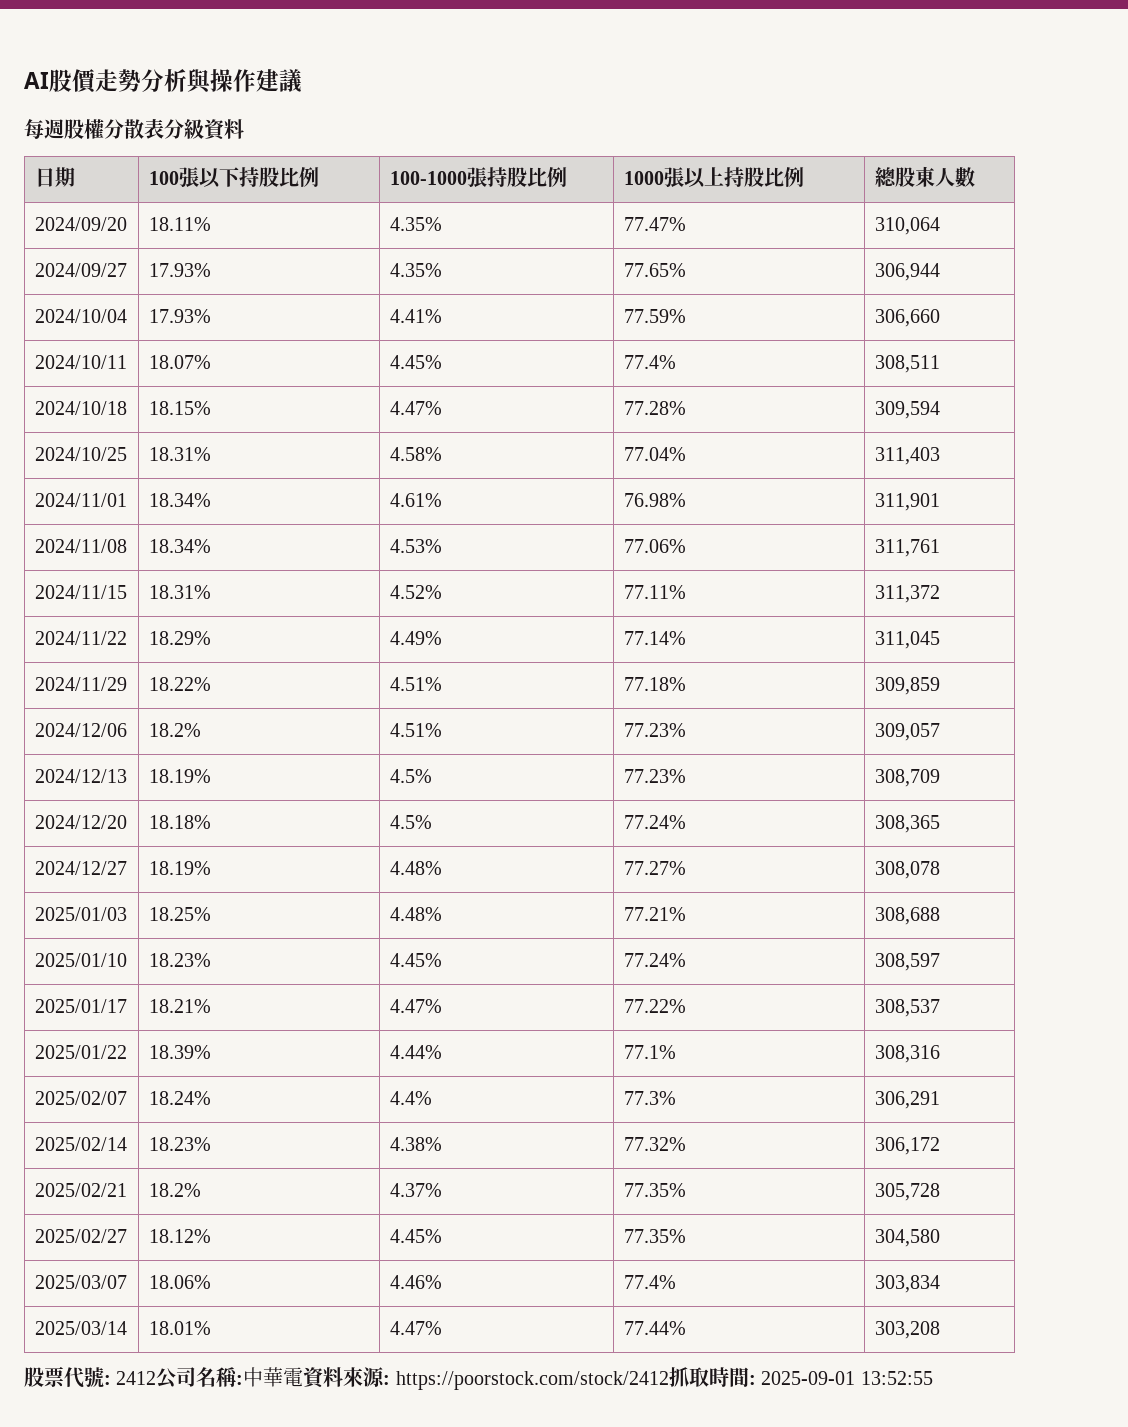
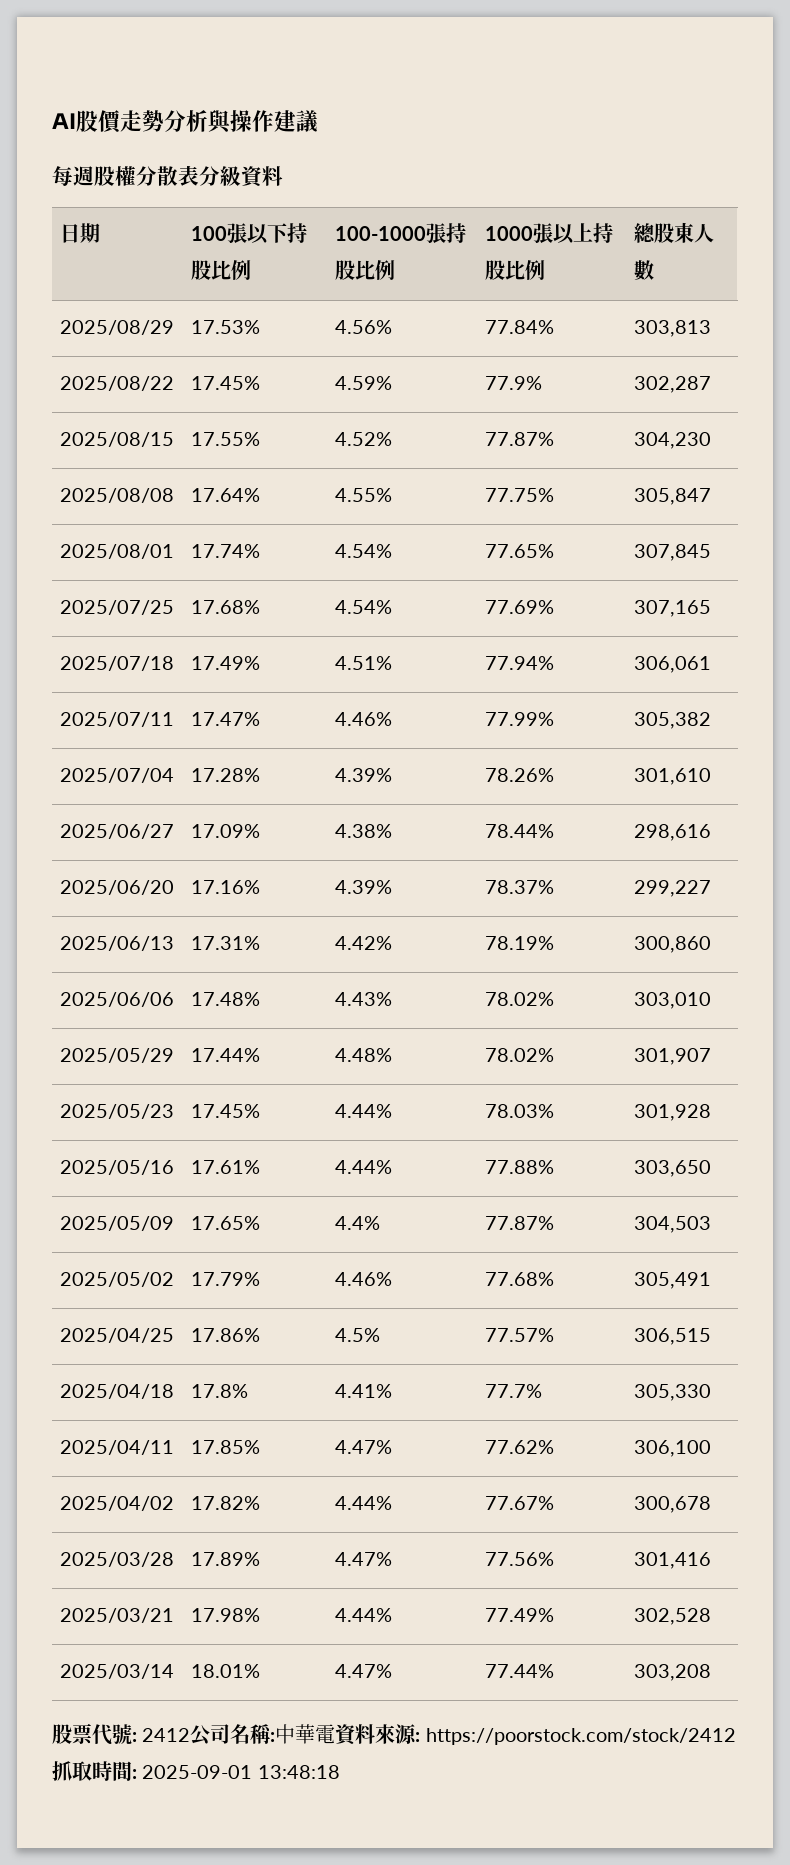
- 2024/09/20 | 18.11% | 4.35% | 77.47% | 310,064
- 2024/09/27 | 17.93% | 4.35% | 77.65% | 306,944
- 2024/10/04 | 17.93% | 4.41% | 77.59% | 306,660
- 2024/10/11 | 18.07% | 4.45% | 77.4% | 308,511
- 2024/10/18 | 18.15% | 4.47% | 77.28% | 309,594
- 2024/10/25 | 18.31% | 4.58% | 77.04% | 311,403
- 2024/11/01 | 18.34% | 4.61% | 76.98% | 311,901
- 2024/11/08 | 18.34% | 4.53% | 77.06% | 311,761
- 2024/11/15 | 18.31% | 4.52% | 77.11% | 311,372
- 2024/11/22 | 18.29% | 4.49% | 77.14% | 311,045
- 2024/11/29 | 18.22% | 4.51% | 77.18% | 309,859
- 2024/12/06 | 18.2% | 4.51% | 77.23% | 309,057
- 2024/12/13 | 18.19% | 4.5% | 77.23% | 308,709
- 2024/12/20 | 18.18% | 4.5% | 77.24% | 308,365
- 2024/12/27 | 18.19% | 4.48% | 77.27% | 308,078
- 2025/01/03 | 18.25% | 4.48% | 77.21% | 308,688
- 2025/01/10 | 18.23% | 4.45% | 77.24% | 308,597
- 2025/01/17 | 18.21% | 4.47% | 77.22% | 308,537
- 2025/01/22 | 18.39% | 4.44% | 77.1% | 308,316
- 2025/02/07 | 18.24% | 4.4% | 77.3% | 306,291
- 2025/02/14 | 18.23% | 4.38% | 77.32% | 306,172
- 2025/02/21 | 18.2% | 4.37% | 77.35% | 305,728
- 2025/02/27 | 18.12% | 4.45% | 77.35% | 304,580
- 2025/03/07 | 18.06% | 4.46% | 77.4% | 303,834
+ 2025/08/29 | 17.53% | 4.56% | 77.84% | 303,813
+ 2025/08/22 | 17.45% | 4.59% | 77.9% | 302,287
+ 2025/08/15 | 17.55% | 4.52% | 77.87% | 304,230
+ 2025/08/08 | 17.64% | 4.55% | 77.75% | 305,847
+ 2025/08/01 | 17.74% | 4.54% | 77.65% | 307,845
+ 2025/07/25 | 17.68% | 4.54% | 77.69% | 307,165
+ 2025/07/18 | 17.49% | 4.51% | 77.94% | 306,061
+ 2025/07/11 | 17.47% | 4.46% | 77.99% | 305,382
+ 2025/07/04 | 17.28% | 4.39% | 78.26% | 301,610
+ 2025/06/27 | 17.09% | 4.38% | 78.44% | 298,616
+ 2025/06/20 | 17.16% | 4.39% | 78.37% | 299,227
+ 2025/06/13 | 17.31% | 4.42% | 78.19% | 300,860
+ 2025/06/06 | 17.48% | 4.43% | 78.02% | 303,010
+ 2025/05/29 | 17.44% | 4.48% | 78.02% | 301,907
+ 2025/05/23 | 17.45% | 4.44% | 78.03% | 301,928
+ 2025/05/16 | 17.61% | 4.44% | 77.88% | 303,650
+ 2025/05/09 | 17.65% | 4.4% | 77.87% | 304,503
+ 2025/05/02 | 17.79% | 4.46% | 77.68% | 305,491
+ 2025/04/25 | 17.86% | 4.5% | 77.57% | 306,515
+ 2025/04/18 | 17.8% | 4.41% | 77.7% | 305,330
+ 2025/04/11 | 17.85% | 4.47% | 77.62% | 306,100
+ 2025/04/02 | 17.82% | 4.44% | 77.67% | 300,678
+ 2025/03/28 | 17.89% | 4.47% | 77.56% | 301,416
+ 2025/03/21 | 17.98% | 4.44% | 77.49% | 302,528
- 股票代號: 2412公司名稱:中華電資料來源: https://poorstock.com/stock/2412抓取時間: 2025-09-01 13:52:55
+ 股票代號: 2412公司名稱:中華電資料來源: https://poorstock.com/stock/2412抓取時間: 2025-09-01 13:48:18

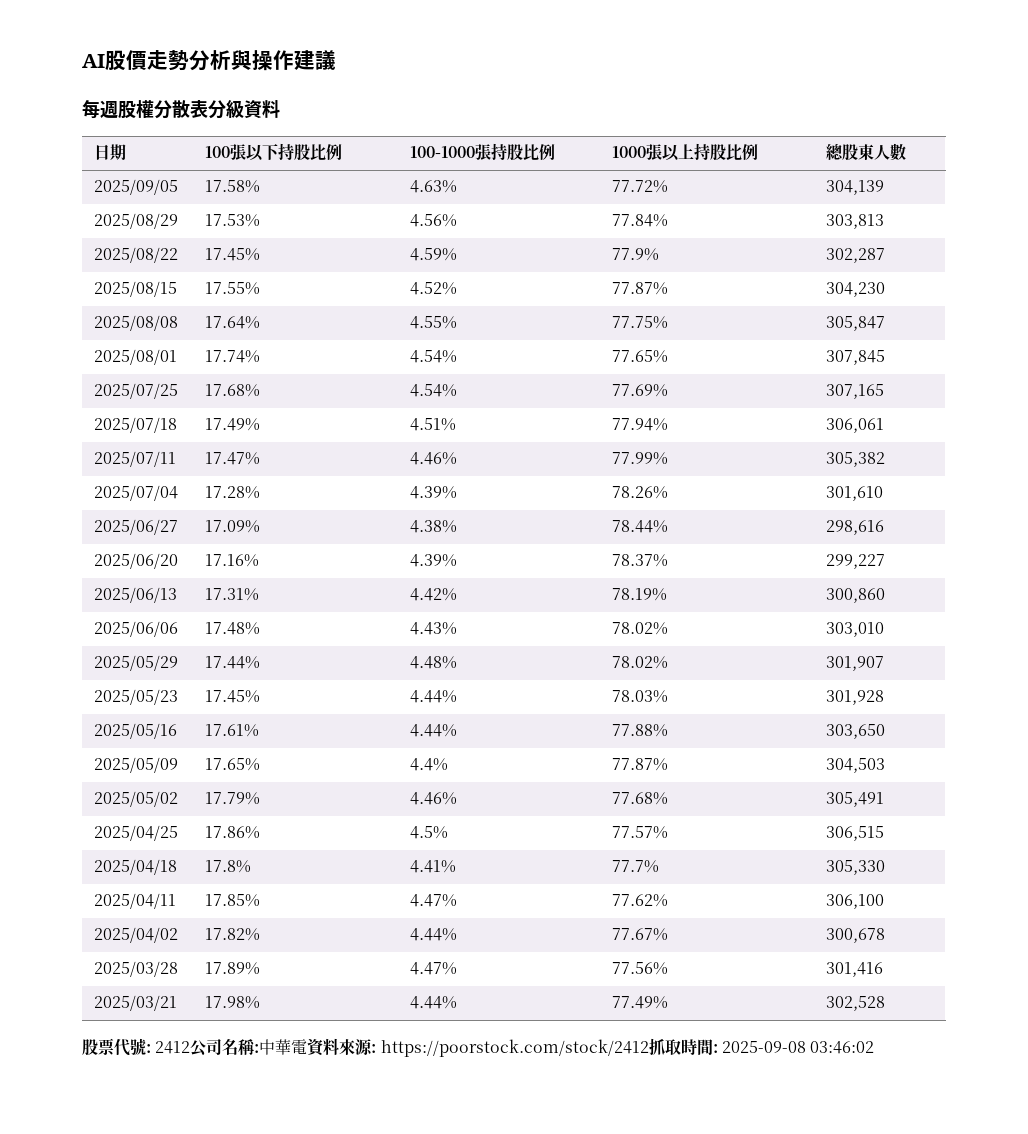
+ 2025/09/05 | 17.58% | 4.63% | 77.72% | 304,139
- 2025/03/14 | 18.01% | 4.47% | 77.44% | 303,208
- 股票代號: 2412公司名稱:中華電資料來源: https://poorstock.com/stock/2412抓取時間: 2025-09-01 13:48:18
+ 股票代號: 2412公司名稱:中華電資料來源: https://poorstock.com/stock/2412抓取時間: 2025-09-08 03:46:02

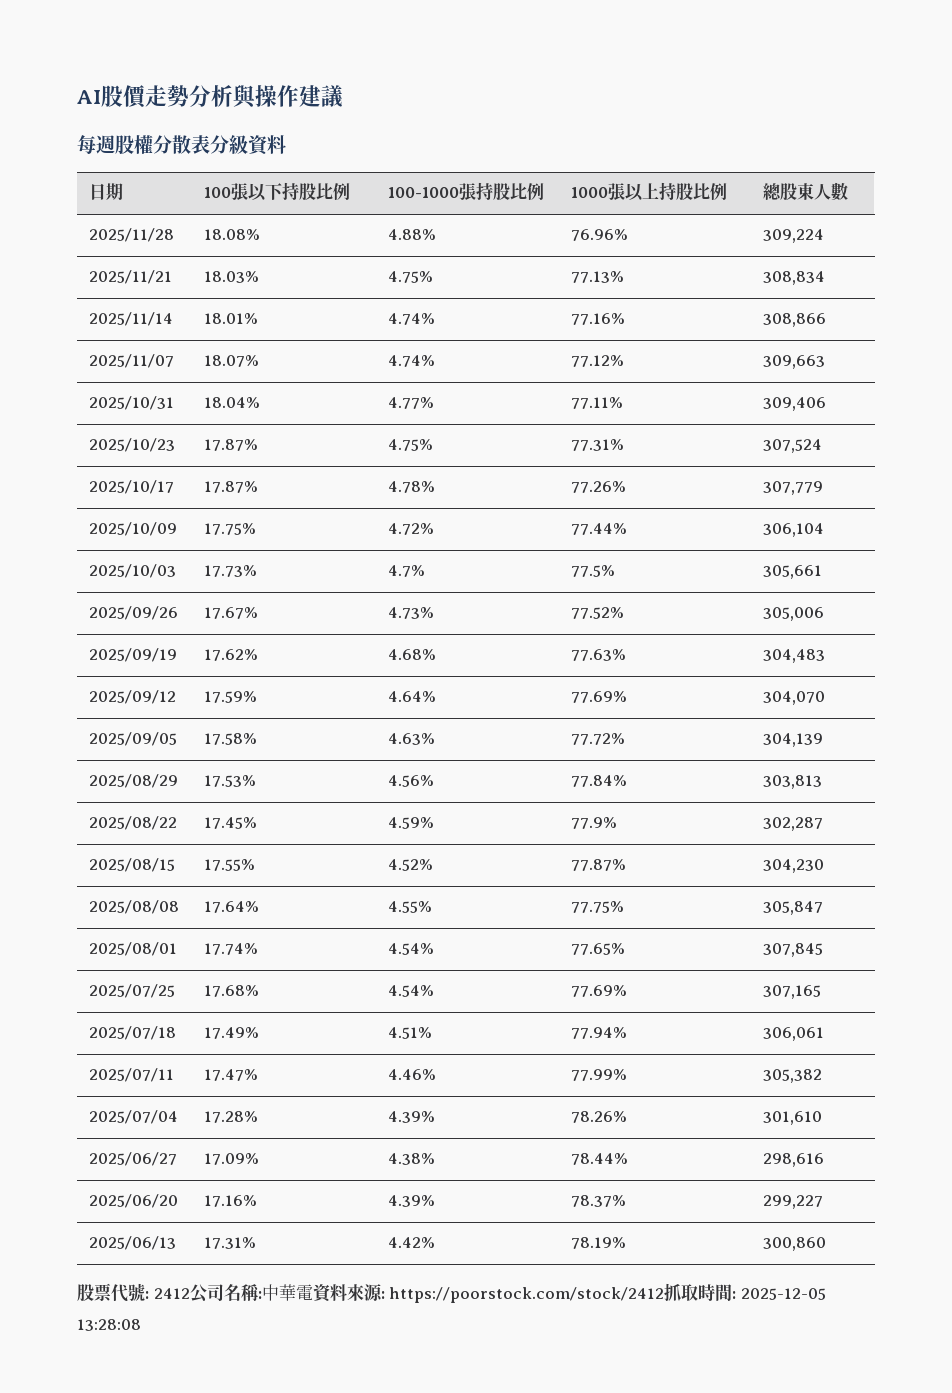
+ 2025/11/28 | 18.08% | 4.88% | 76.96% | 309,224
+ 2025/11/21 | 18.03% | 4.75% | 77.13% | 308,834
+ 2025/11/14 | 18.01% | 4.74% | 77.16% | 308,866
+ 2025/11/07 | 18.07% | 4.74% | 77.12% | 309,663
+ 2025/10/31 | 18.04% | 4.77% | 77.11% | 309,406
+ 2025/10/23 | 17.87% | 4.75% | 77.31% | 307,524
+ 2025/10/17 | 17.87% | 4.78% | 77.26% | 307,779
+ 2025/10/09 | 17.75% | 4.72% | 77.44% | 306,104
+ 2025/10/03 | 17.73% | 4.7% | 77.5% | 305,661
+ 2025/09/26 | 17.67% | 4.73% | 77.52% | 305,006
+ 2025/09/19 | 17.62% | 4.68% | 77.63% | 304,483
+ 2025/09/12 | 17.59% | 4.64% | 77.69% | 304,070
- 2025/06/06 | 17.48% | 4.43% | 78.02% | 303,010
- 2025/05/29 | 17.44% | 4.48% | 78.02% | 301,907
- 2025/05/23 | 17.45% | 4.44% | 78.03% | 301,928
- 2025/05/16 | 17.61% | 4.44% | 77.88% | 303,650
- 2025/05/09 | 17.65% | 4.4% | 77.87% | 304,503
- 2025/05/02 | 17.79% | 4.46% | 77.68% | 305,491
- 2025/04/25 | 17.86% | 4.5% | 77.57% | 306,515
- 2025/04/18 | 17.8% | 4.41% | 77.7% | 305,330
- 2025/04/11 | 17.85% | 4.47% | 77.62% | 306,100
- 2025/04/02 | 17.82% | 4.44% | 77.67% | 300,678
- 2025/03/28 | 17.89% | 4.47% | 77.56% | 301,416
- 2025/03/21 | 17.98% | 4.44% | 77.49% | 302,528
- 股票代號: 2412公司名稱:中華電資料來源: https://poorstock.com/stock/2412抓取時間: 2025-09-08 03:46:02
+ 股票代號: 2412公司名稱:中華電資料來源: https://poorstock.com/stock/2412抓取時間: 2025-12-05 13:28:08

